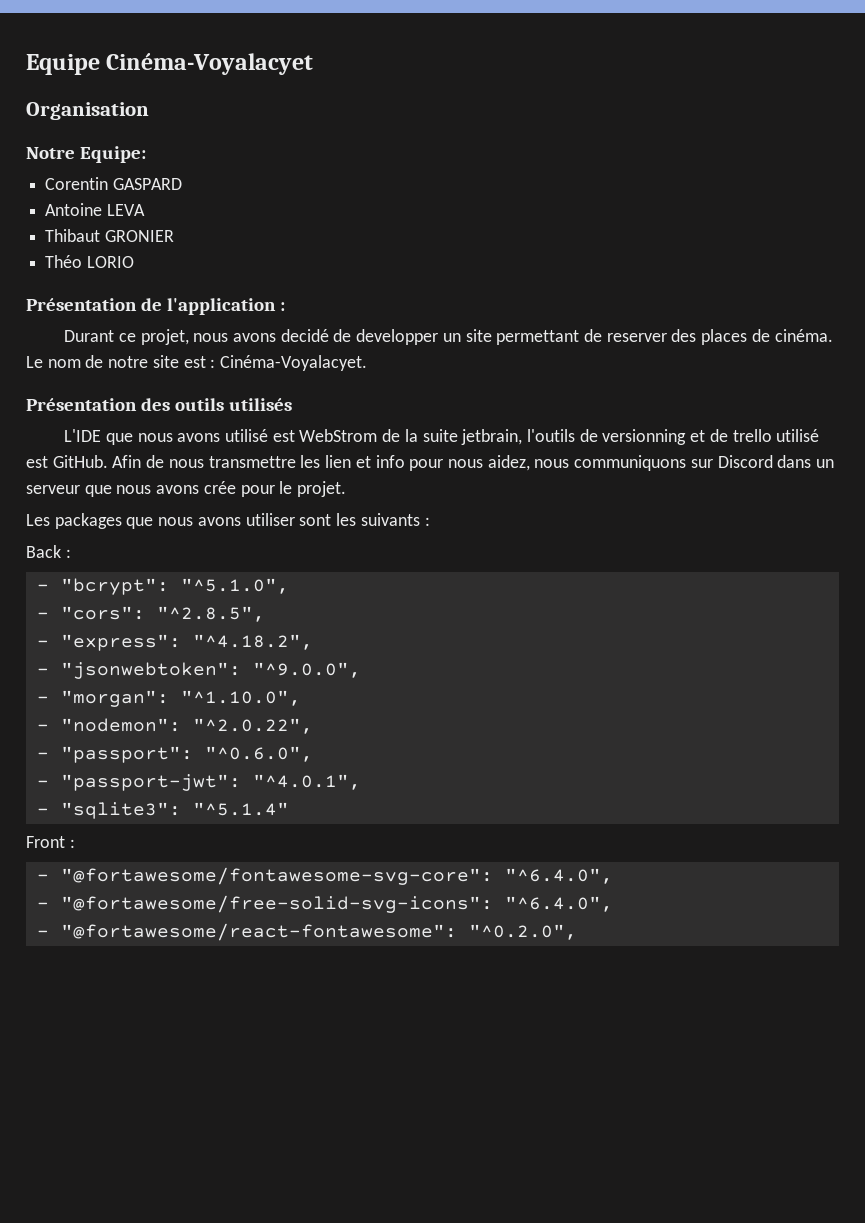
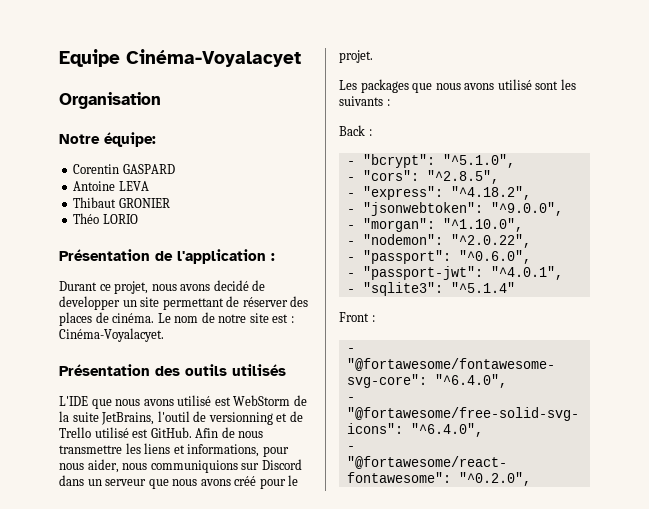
- Notre Equipe:
+ Notre équipe:
- Durant ce projet, nous avons decidé de developper un site permettant de reserver des places de cinéma.
+ Durant ce projet, nous avons decidé de developper un site permettant de réserver des places de cinéma.
- L'IDE que nous avons utilisé est WebStrom de la suite jetbrain, l'outils de versionning et de trello utilisé est GitHub.
+ L'IDE que nous avons utilisé est WebStorm de la suite JetBrains, l'outil de versionning et de Trello utilisé est GitHub.
- Afin de nous transmettre les lien et info pour nous aidez, nous communiquons sur Discord dans un serveur que nous avons crée pour le projet.
+ Afin de nous transmettre les liens et informations, pour nous aider, nous communiquions sur Discord dans un serveur que nous avons créé pour le projet.
- Les packages que nous avons utiliser sont les suivants :
+ Les packages que nous avons utilisé sont les suivants :

